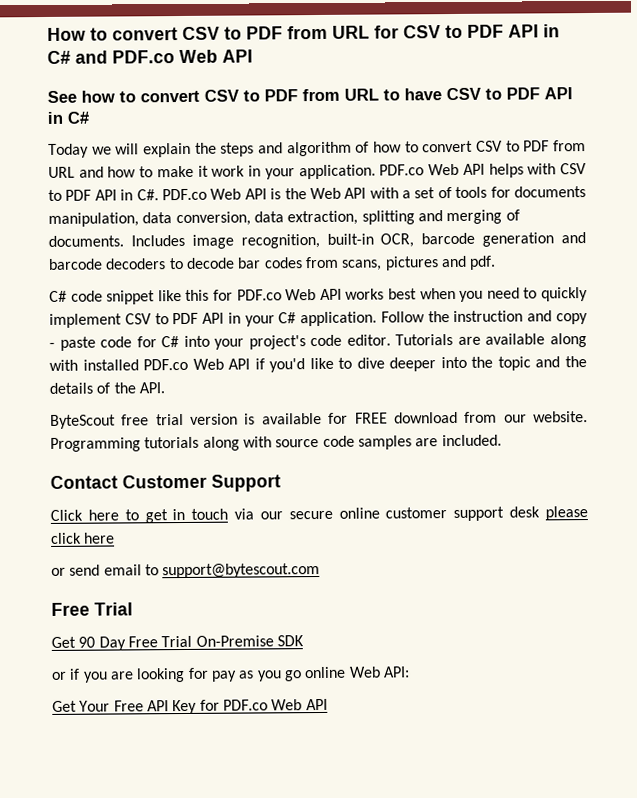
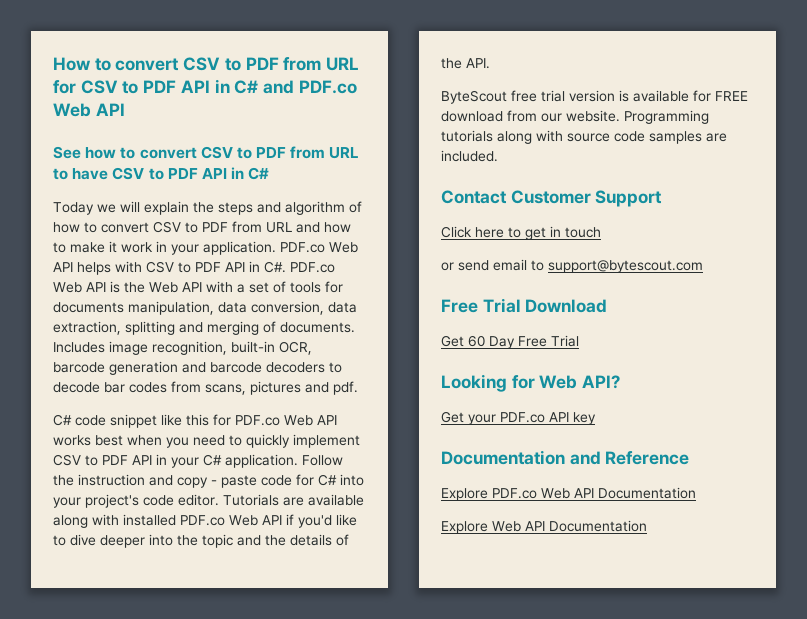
- Click here to get in touch via our secure online customer support desk please click here
+ Click here to get in touch
  or send email to support@bytescout.com
- Free Trial
- Get 90 Day Free Trial On-Premise SDK
- or if you are looking for pay as you go online Web API:
- Get Your Free API Key for PDF.co Web API
+ Free Trial Download
+ Get 60 Day Free Trial
+ Looking for Web API?
+ Get your PDF.co API key
+ Documentation and Reference
+ Explore PDF.co Web API Documentation
+ Explore Web API Documentation

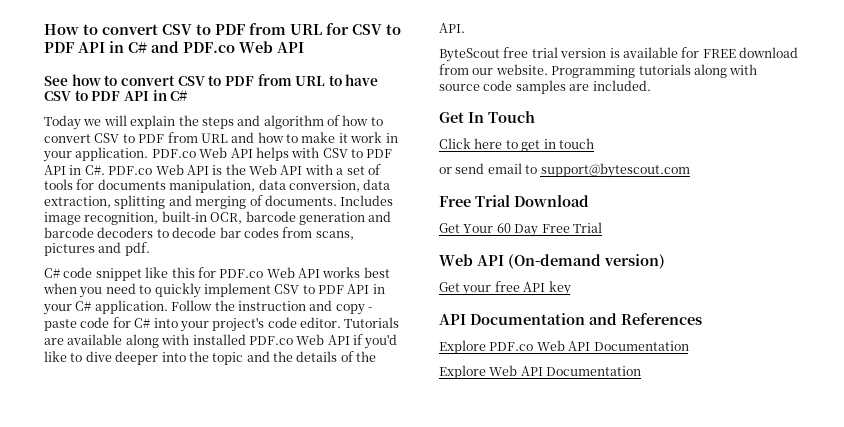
- Contact Customer Support
+ Get In Touch
- Get 60 Day Free Trial
+ Get Your 60 Day Free Trial
- Looking for Web API?
+ Web API (On-demand version)
- Get your PDF.co API key
+ Get your free API key
- Documentation and Reference
+ API Documentation and References

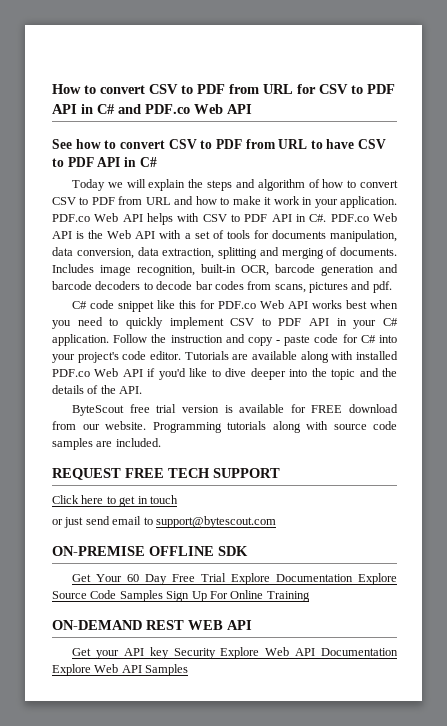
- Get In Touch
+ REQUEST FREE TECH SUPPORT
- or send email to support@bytescout.com
+ or just send email to support@bytescout.com
- Free Trial Download
+ ON-PREMISE OFFLINE SDK
- Get Your 60 Day Free Trial
- Web API (On-demand version)
+ Get Your 60 Day Free Trial Explore Documentation Explore Source Code Samples Sign Up For Online Training
+ ON-DEMAND REST WEB API
- Get your free API key
- API Documentation and References
- Explore PDF.co Web API Documentation
- Explore Web API Documentation
+ Get your API key Security Explore Web API Documentation Explore Web API Samples

